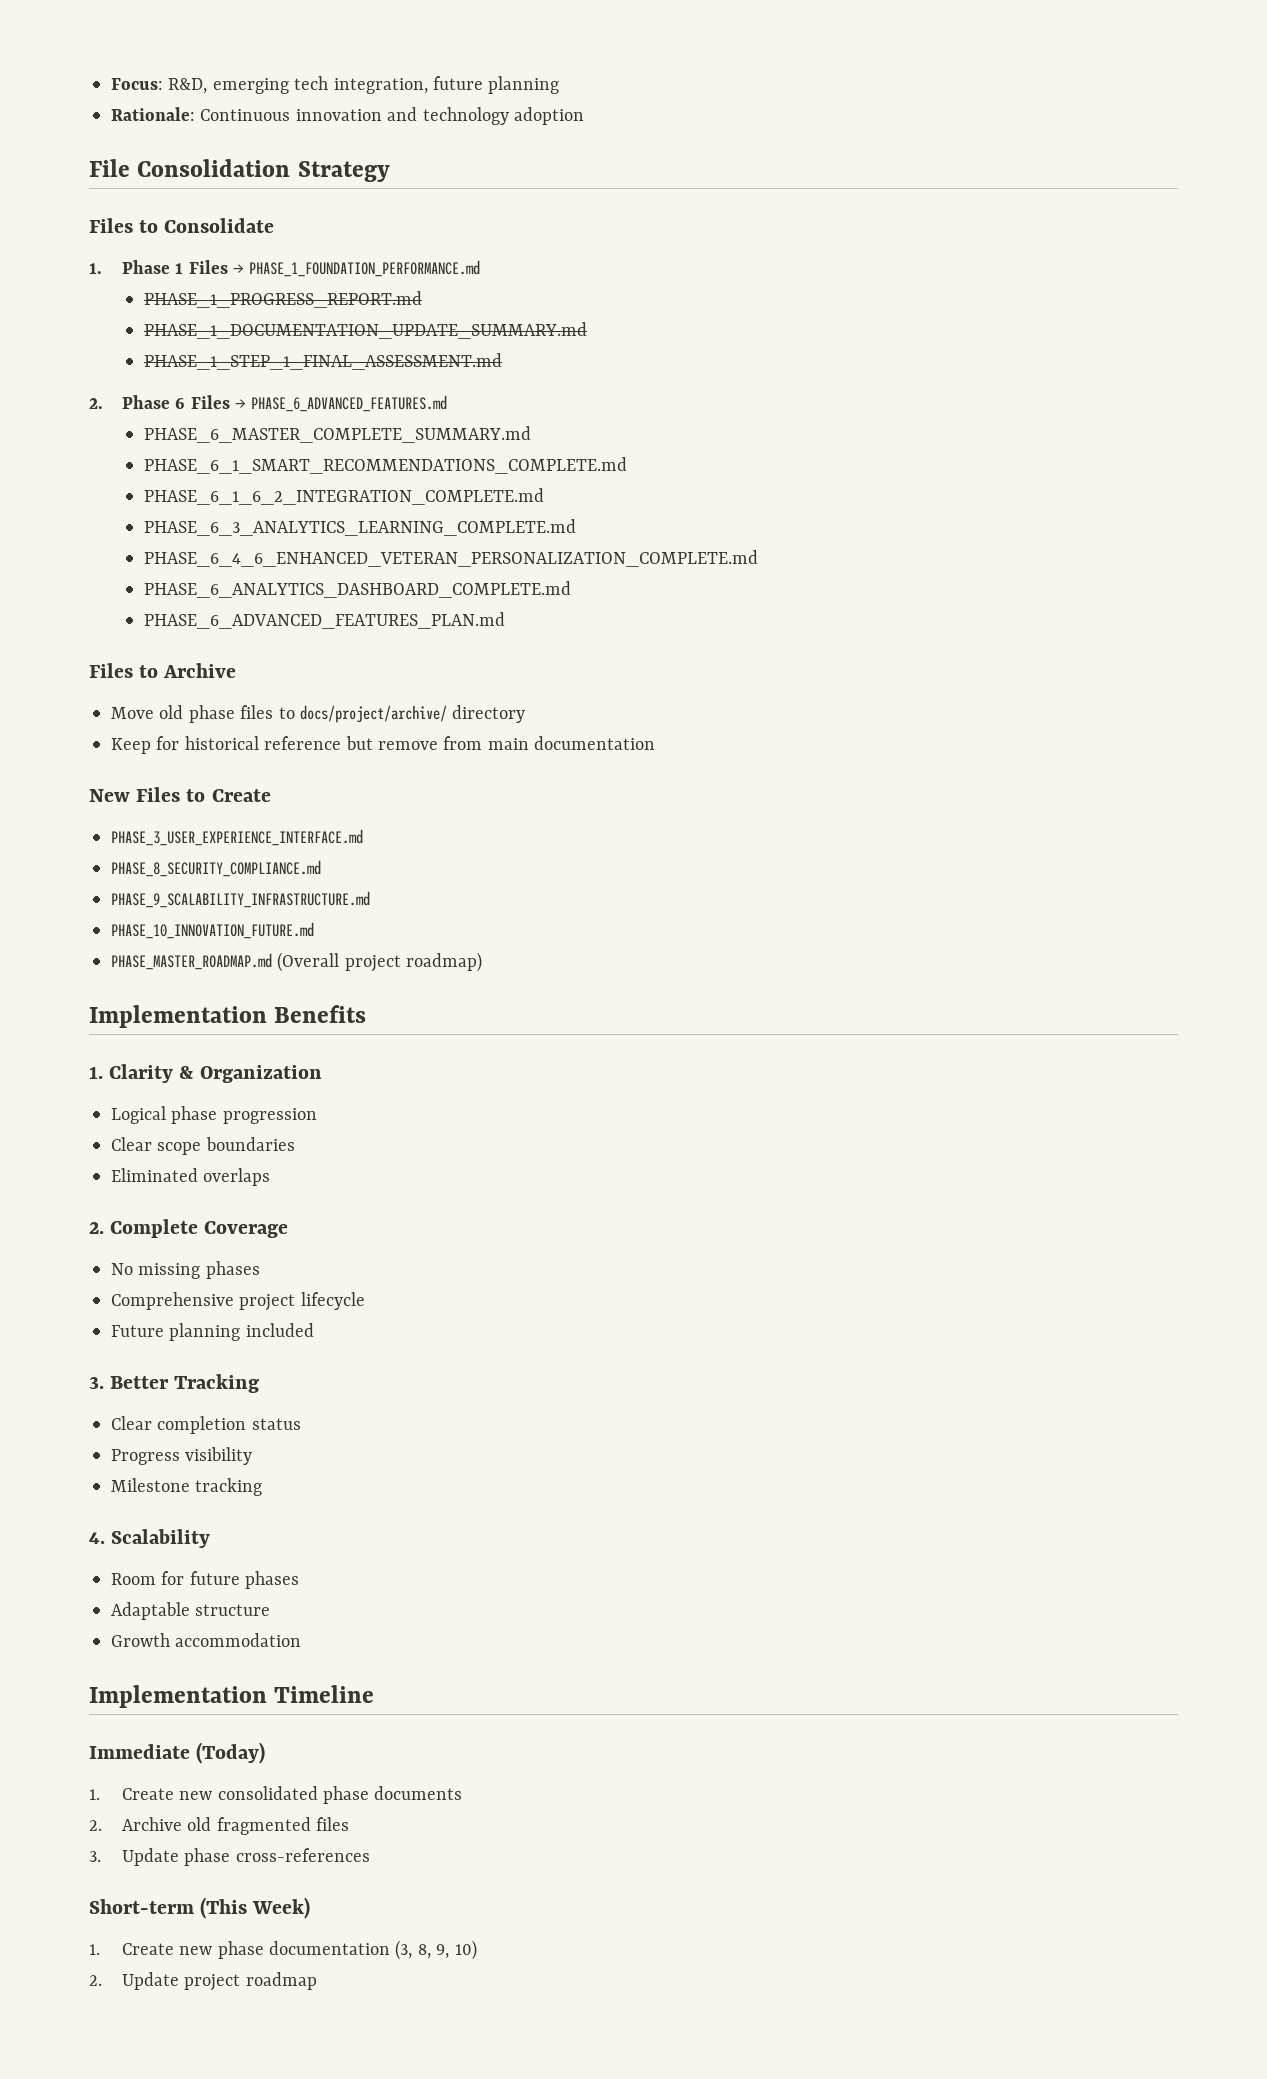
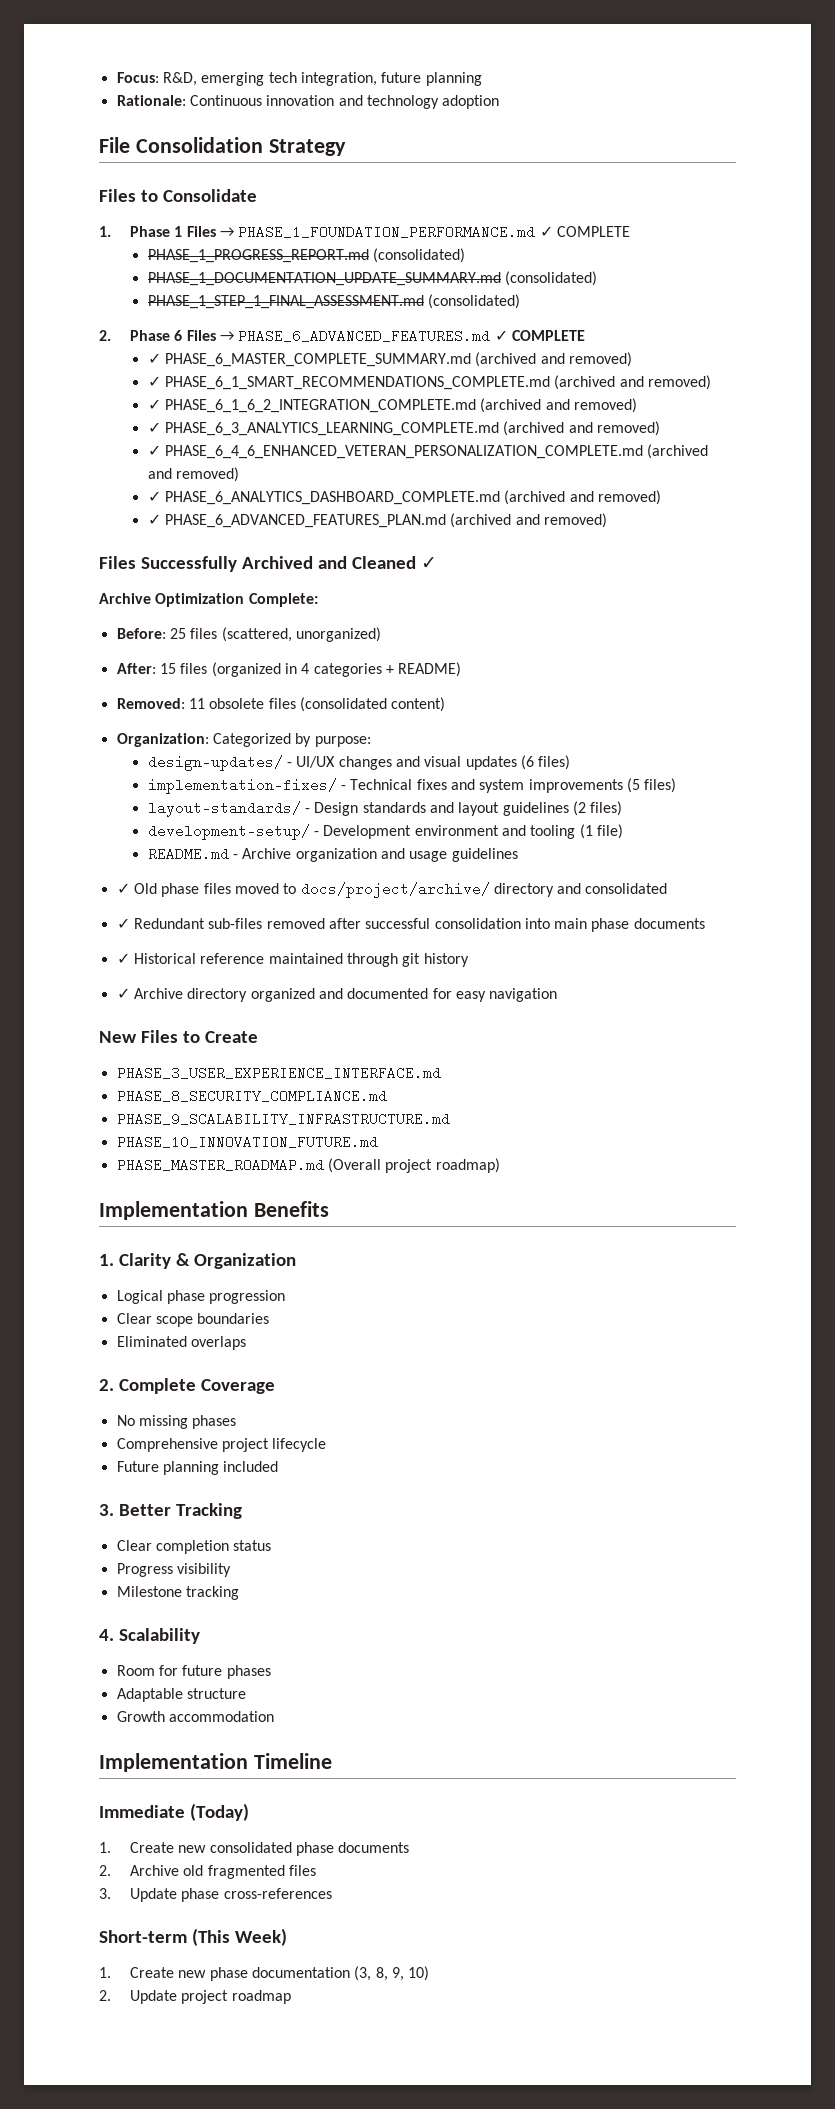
- 1. Phase 1 Files → PHASE_1_FOUNDATION_PERFORMANCE.md
+ 1. Phase 1 Files → PHASE_1_FOUNDATION_PERFORMANCE.md ✓ COMPLETE
- PHASE_1_PROGRESS_REPORT.md
+ PHASE_1_PROGRESS_REPORT.md (consolidated)
- PHASE_1_DOCUMENTATION_UPDATE_SUMMARY.md
+ PHASE_1_DOCUMENTATION_UPDATE_SUMMARY.md (consolidated)
- PHASE_1_STEP_1_FINAL_ASSESSMENT.md
+ PHASE_1_STEP_1_FINAL_ASSESSMENT.md (consolidated)
- 2. Phase 6 Files → PHASE_6_ADVANCED_FEATURES.md
- PHASE_6_MASTER_COMPLETE_SUMMARY.md
- PHASE_6_1_SMART_RECOMMENDATIONS_COMPLETE.md
- PHASE_6_1_6_2_INTEGRATION_COMPLETE.md
- PHASE_6_3_ANALYTICS_LEARNING_COMPLETE.md
- PHASE_6_4_6_ENHANCED_VETERAN_PERSONALIZATION_COMPLETE.md
- PHASE_6_ANALYTICS_DASHBOARD_COMPLETE.md
- PHASE_6_ADVANCED_FEATURES_PLAN.md
- Files to Archive
- Move old phase files to docs/project/archive/ directory
- Keep for historical reference but remove from main documentation
+ 2. Phase 6 Files → PHASE_6_ADVANCED_FEATURES.md ✓ COMPLETE
+ ✓ PHASE_6_MASTER_COMPLETE_SUMMARY.md (archived and removed)
+ ✓ PHASE_6_1_SMART_RECOMMENDATIONS_COMPLETE.md (archived and removed)
+ ✓ PHASE_6_1_6_2_INTEGRATION_COMPLETE.md (archived and removed)
+ ✓ PHASE_6_3_ANALYTICS_LEARNING_COMPLETE.md (archived and removed)
+ ✓ PHASE_6_4_6_ENHANCED_VETERAN_PERSONALIZATION_COMPLETE.md (archived and removed)
+ ✓ PHASE_6_ANALYTICS_DASHBOARD_COMPLETE.md (archived and removed)
+ ✓ PHASE_6_ADVANCED_FEATURES_PLAN.md (archived and removed)
+ Files Successfully Archived and Cleaned ✓
+ Archive Optimization Complete:
+ Before: 25 files (scattered, unorganized)
+ After: 15 files (organized in 4 categories + README)
+ Removed: 11 obsolete files (consolidated content)
+ Organization: Categorized by purpose:
+ design-updates/ - UI/UX changes and visual updates (6 files)
+ implementation-fixes/ - Technical fixes and system improvements (5 files)
+ layout-standards/ - Design standards and layout guidelines (2 files)
+ development-setup/ - Development environment and tooling (1 file)
+ README.md - Archive organization and usage guidelines
+ ✓ Old phase files moved to docs/project/archive/ directory and consolidated
+ ✓ Redundant sub-files removed after successful consolidation into main phase documents
+ ✓ Historical reference maintained through git history
+ ✓ Archive directory organized and documented for easy navigation

